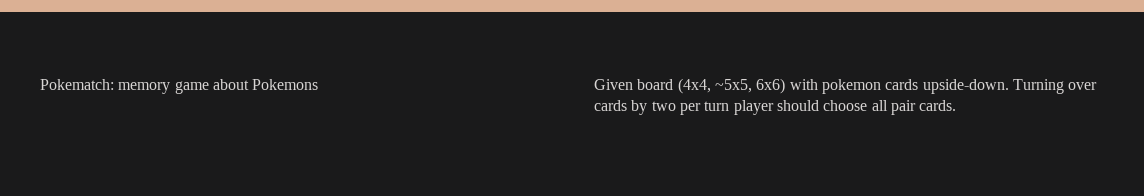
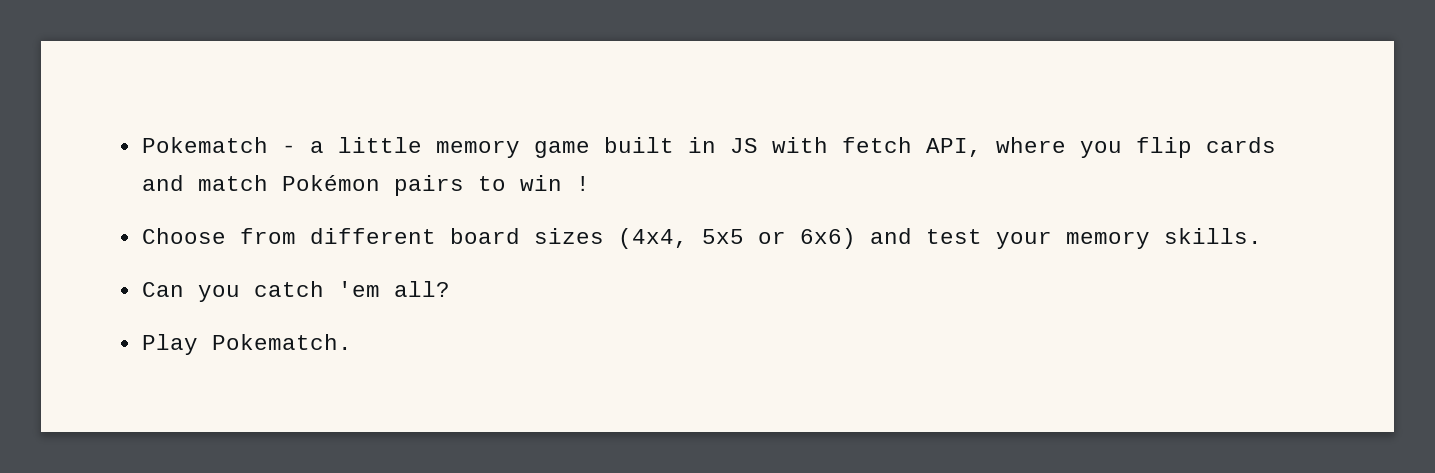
- Pokematch: memory game about Pokemons
- Given board (4x4, ~5x5, 6x6) with pokemon cards upside-down. Turning over cards by two per turn player should choose all pair cards.
+ Pokematch - a little memory game built in JS with fetch API, where you flip cards and match Pokémon pairs to win !
+ Choose from different board sizes (4x4, 5x5 or 6x6) and test your memory skills.
+ Can you catch 'em all?
+ Play Pokematch.

